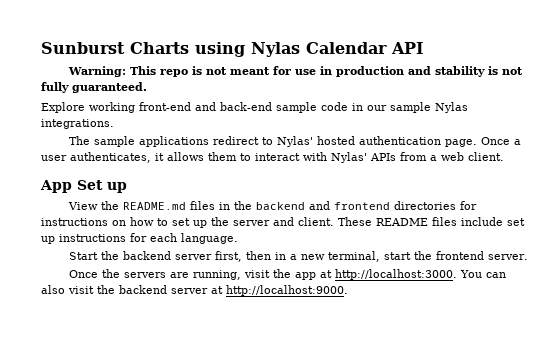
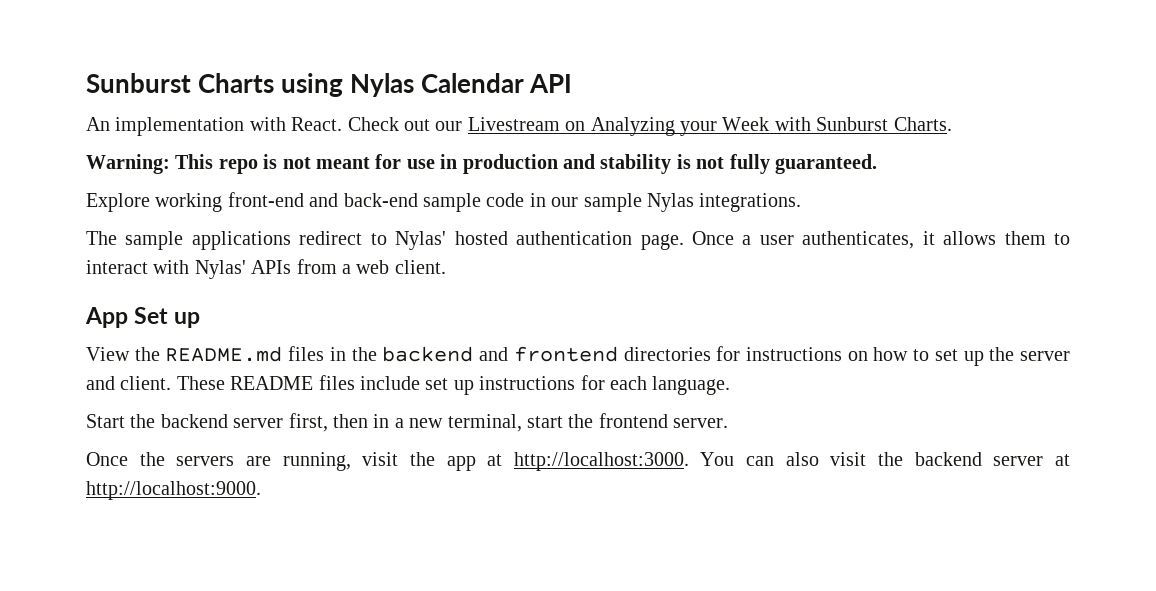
+ An implementation with React. Check out our Livestream on Analyzing your Week with Sunburst Charts.

